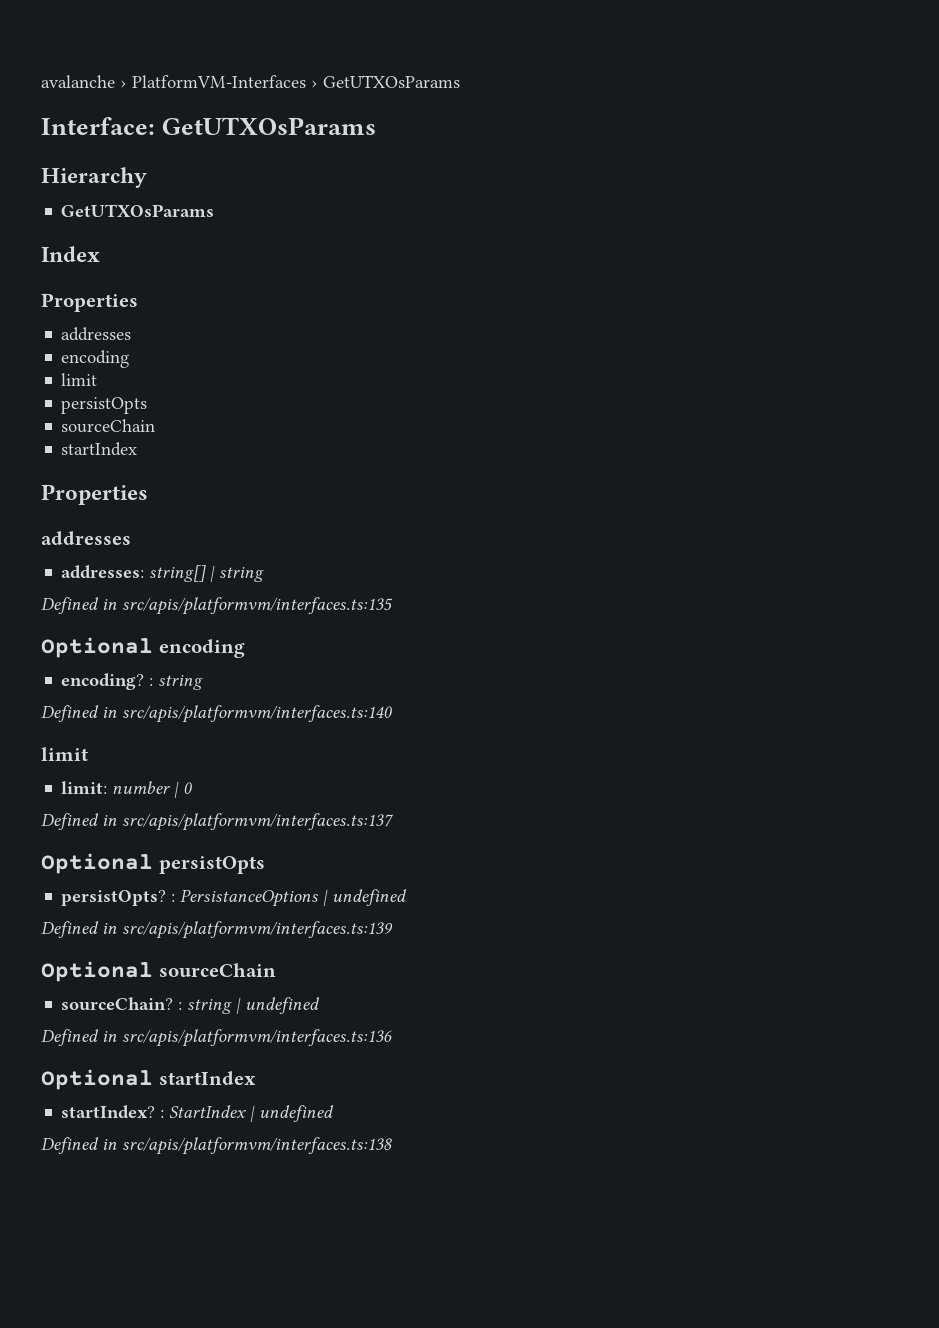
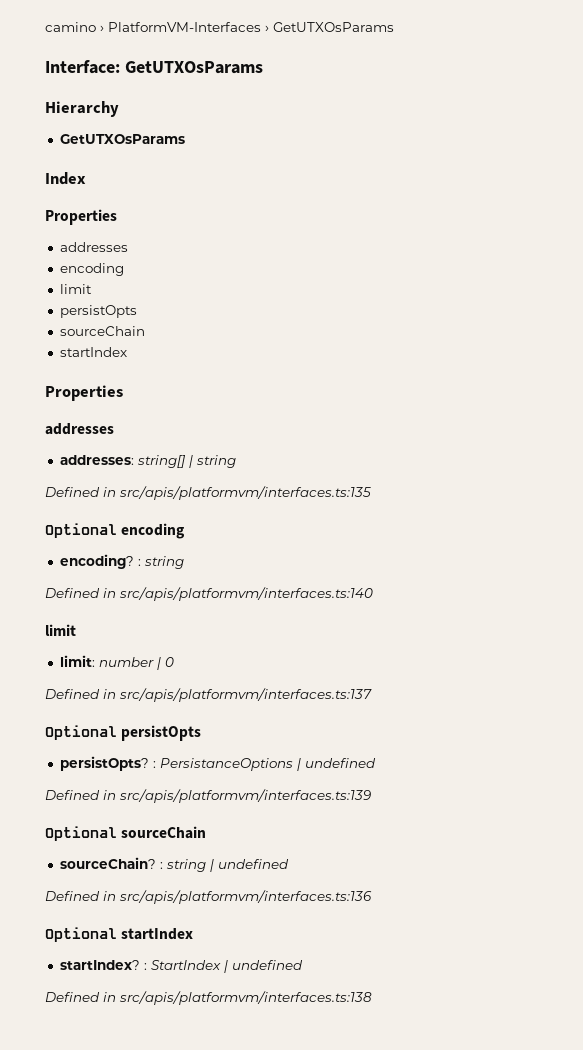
- avalanche › PlatformVM-Interfaces › GetUTXOsParams
+ camino › PlatformVM-Interfaces › GetUTXOsParams

